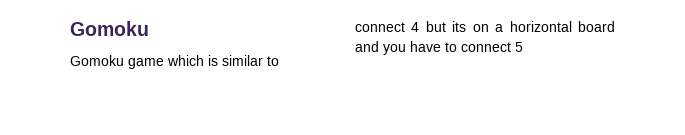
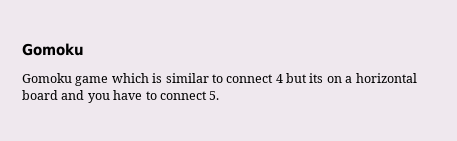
- Gomoku game which is similar to connect 4 but its on a horizontal board and you have to connect 5
+ Gomoku game which is similar to connect 4 but its on a horizontal board and you have to connect 5.

